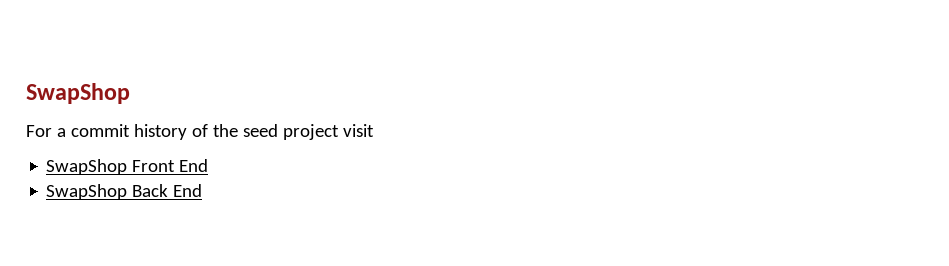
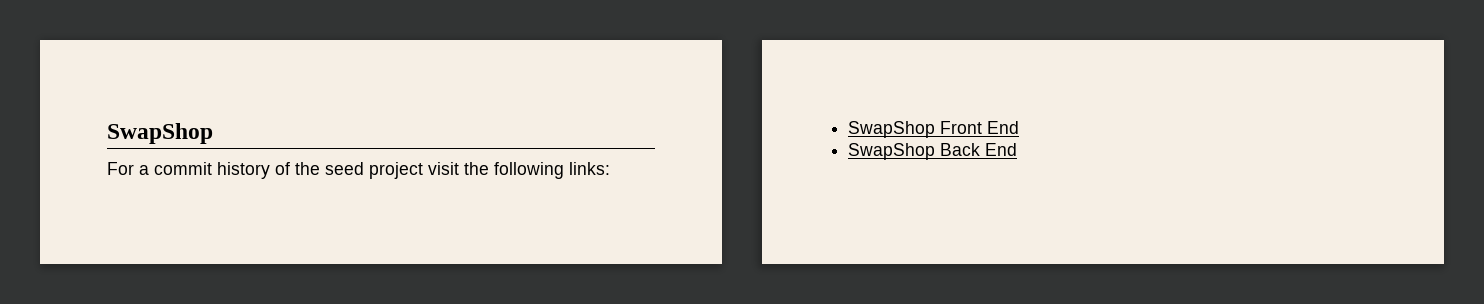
- For a commit history of the seed project visit
+ For a commit history of the seed project visit the following links:

